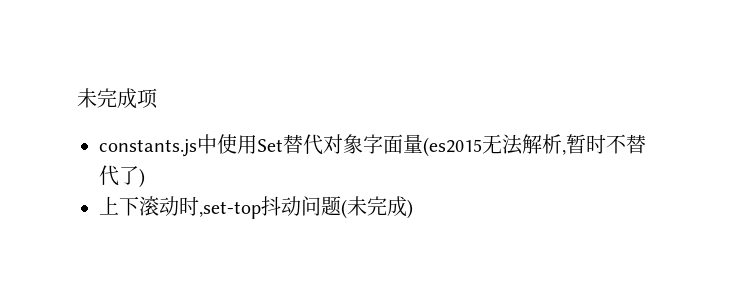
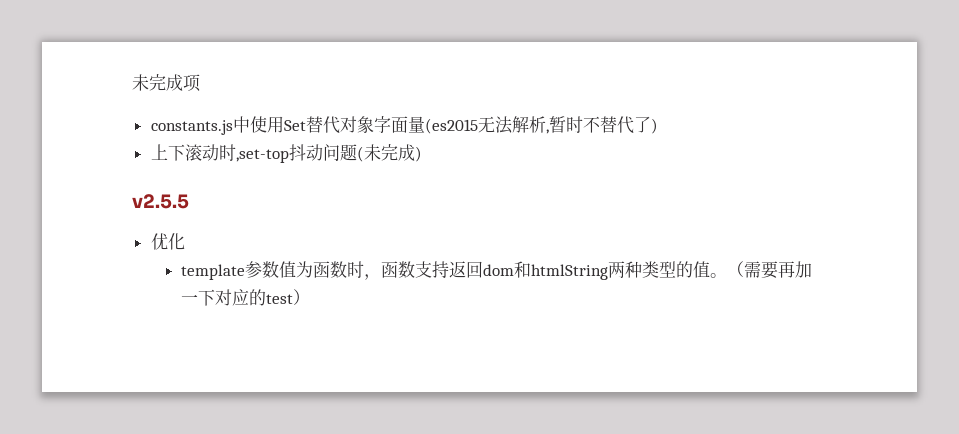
+ v2.5.5
+ 优化
+ template参数值为函数时，函数支持返回dom和htmlString两种类型的值。（需要再加一下对应的test）

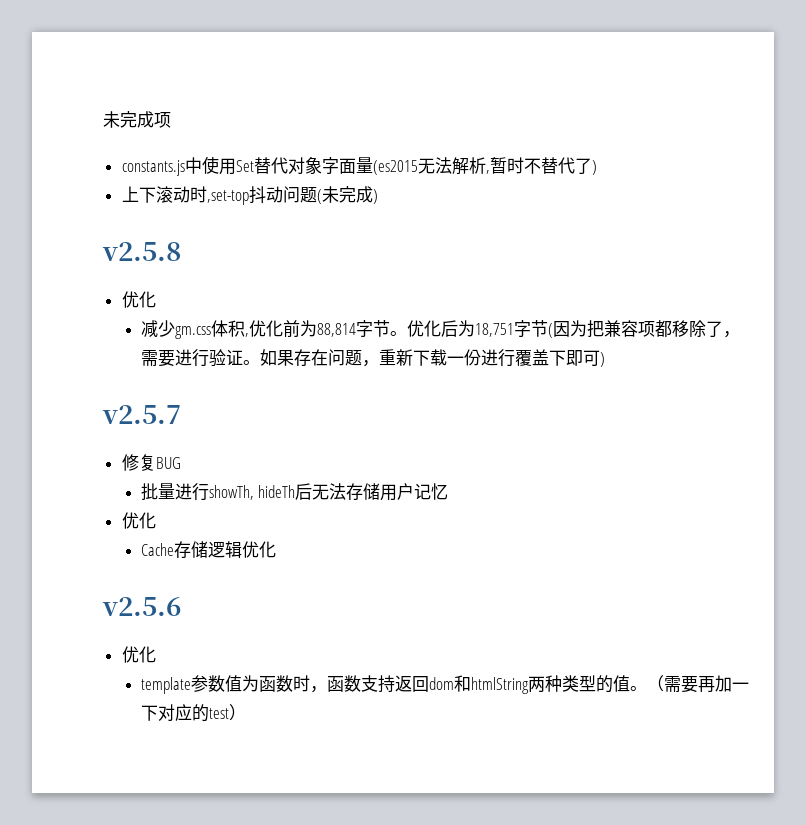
- v2.5.5
+ v2.5.8
+ 优化
+ 减少gm.css体积,优化前为88,814字节。优化后为18,751字节(因为把兼容项都移除了，需要进行验证。如果存在问题，重新下载一份进行覆盖下即可)
+ v2.5.7
+ 修复BUG
+ 批量进行showTh, hideTh后无法存储用户记忆
+ 优化
+ Cache存储逻辑优化
+ v2.5.6

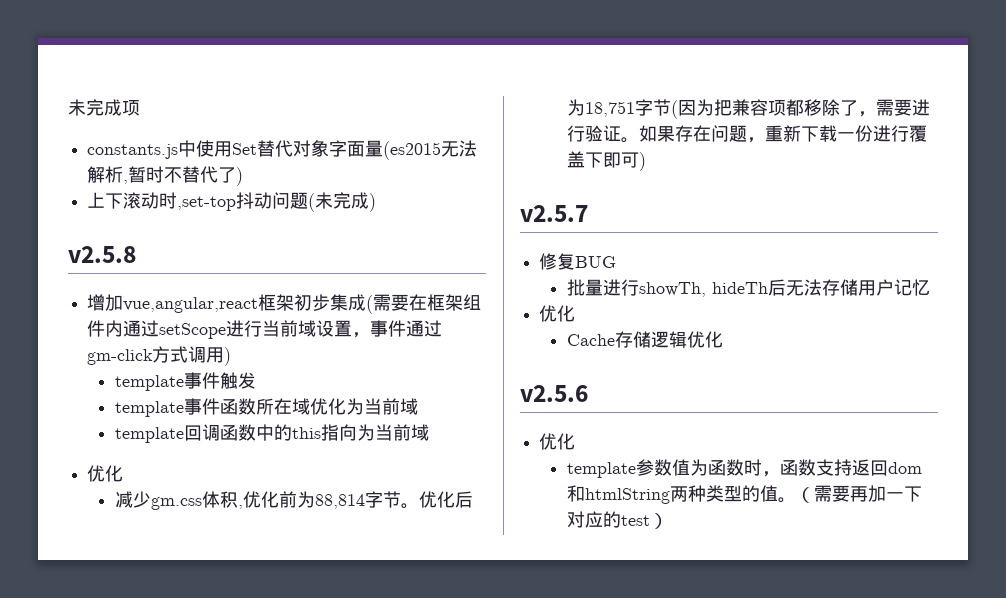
+ 增加vue,angular,react框架初步集成(需要在框架组件内通过setScope进行当前域设置，事件通过gm-click方式调用)
+ template事件触发
+ template事件函数所在域优化为当前域
+ template回调函数中的this指向为当前域

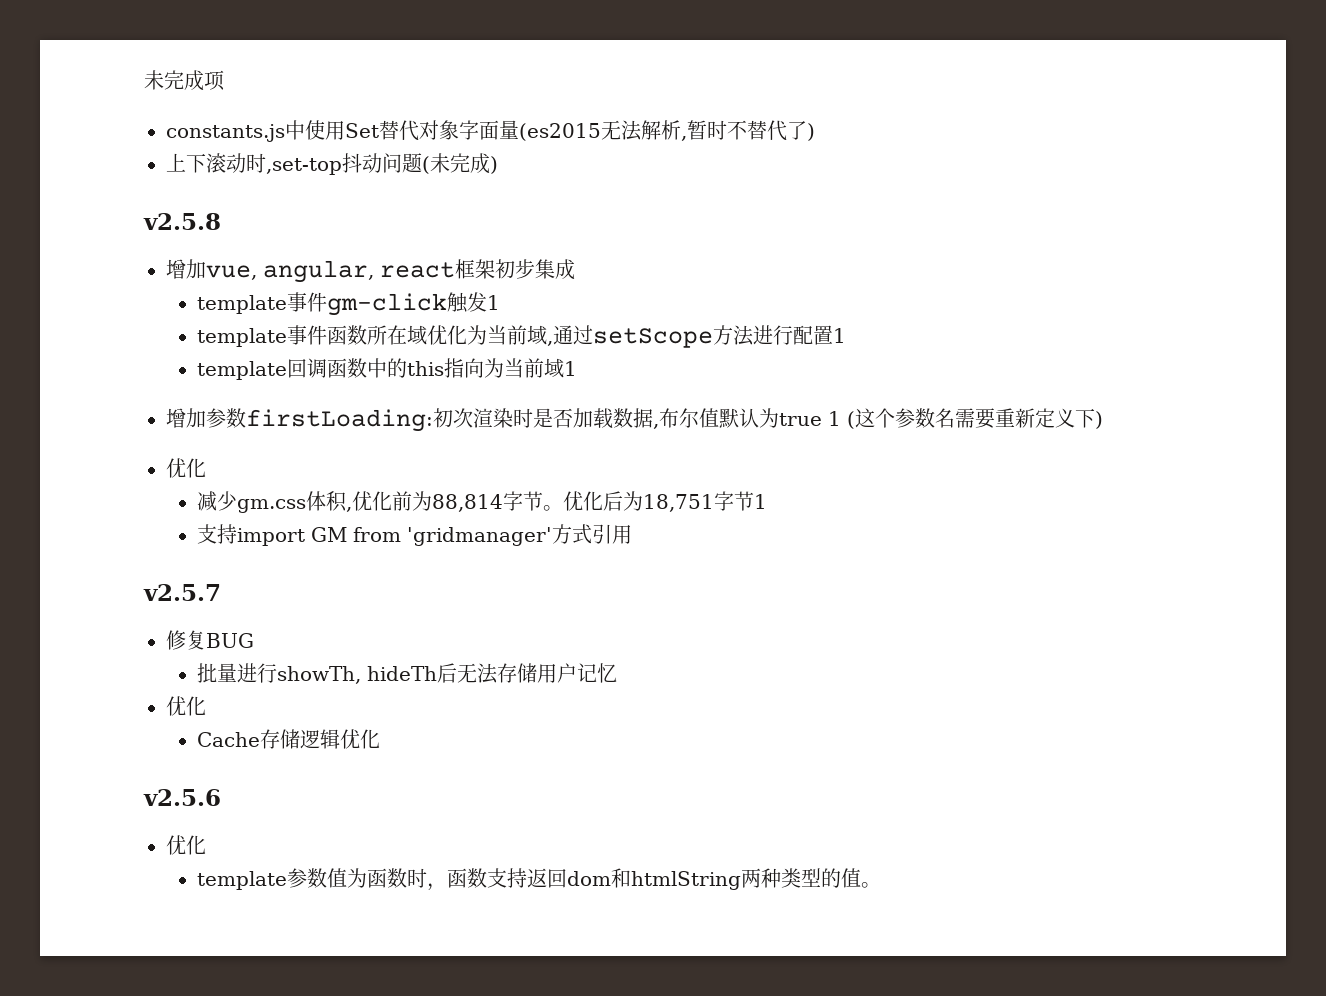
- 增加vue,angular,react框架初步集成(需要在框架组件内通过setScope进行当前域设置，事件通过gm-click方式调用)
- template事件触发
+ 增加vue, angular, react框架初步集成
+ template事件gm-click触发1
- template事件函数所在域优化为当前域
+ template事件函数所在域优化为当前域,通过setScope方法进行配置1
- template回调函数中的this指向为当前域
+ template回调函数中的this指向为当前域1
+ 增加参数firstLoading:初次渲染时是否加载数据,布尔值默认为true 1 (这个参数名需要重新定义下)
- 优化后为18,751字节(因为把兼容项都移除了，需要进行验证。如果存在问题，重新下载一份进行覆盖下即可)
+ 优化后为18,751字节1
+ 支持import GM from 'gridmanager'方式引用
- （需要再加一下对应的test）

